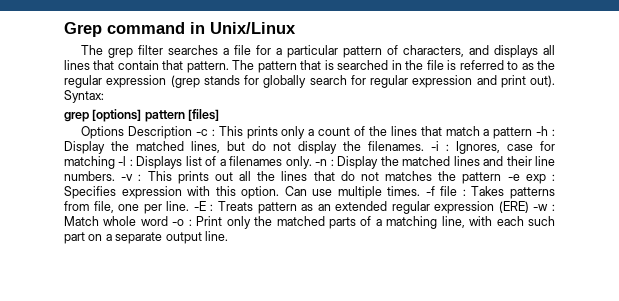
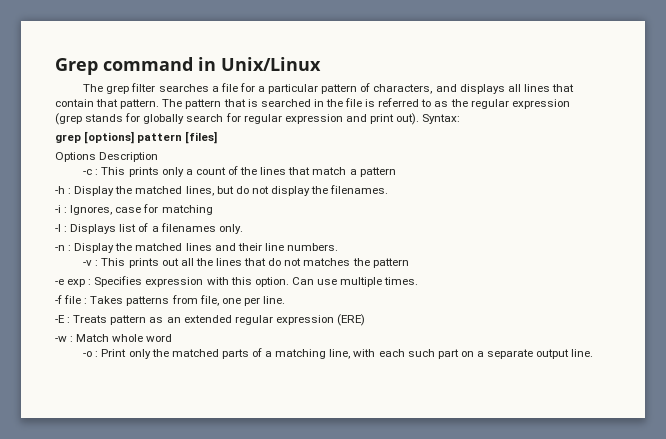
- Options Description -c :
+ Options Description
+ -c :
- This prints only a count of the lines that match a pattern -h :
+ This prints only a count of the lines that match a pattern
+ -h :
- Display the matched lines, but do not display the filenames. -i :
+ Display the matched lines, but do not display the filenames.
+ -i :
- Ignores, case for matching -l :
+ Ignores, case for matching
+ -l :
- Displays list of a filenames only. -n :
+ Displays list of a filenames only.
+ -n :
- Display the matched lines and their line numbers. -v :
+ Display the matched lines and their line numbers.
+ -v :
- This prints out all the lines that do not matches the pattern -e exp :
+ This prints out all the lines that do not matches the pattern
+ -e exp :
- Can use multiple times. -f file : Takes patterns from file, one per line. -E : Treats pattern as an extended regular expression (ERE) -w : Match whole word -o : Print only the matched parts of a matching line, with each such part on a separate output line.
+ Can use multiple times.
+ -f file : Takes patterns from file, one per line.
+ -E : Treats pattern as an extended regular expression (ERE)
+ -w : Match whole word
+ -o : Print only the matched parts of a matching line, with each such part on a separate output line.

